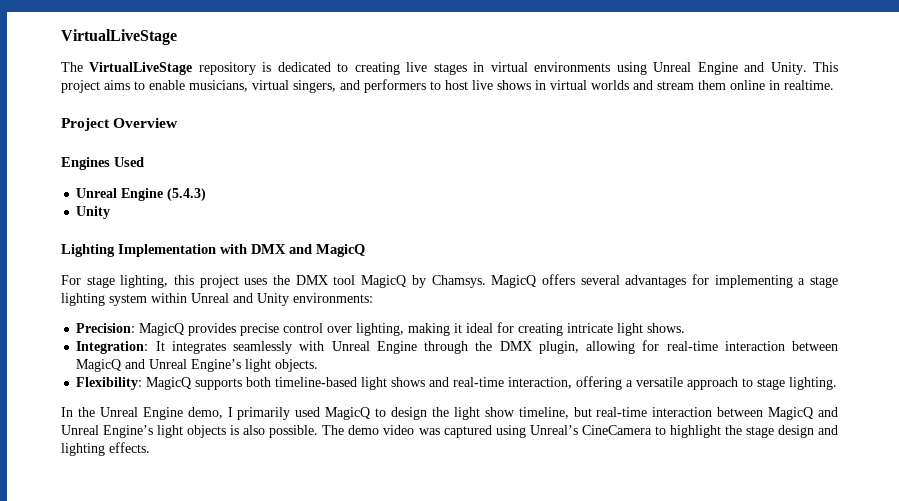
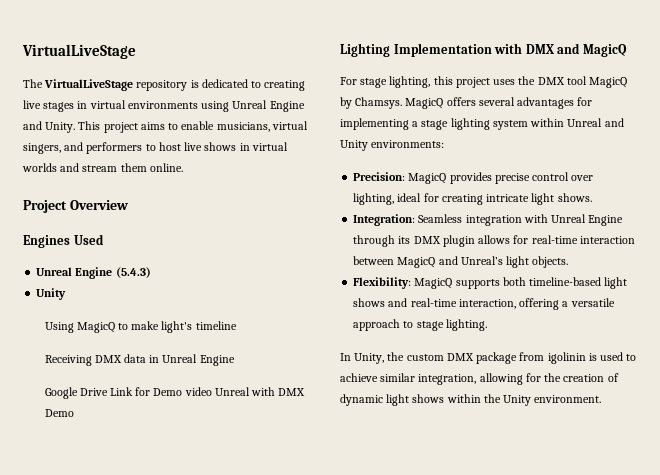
- This project aims to enable musicians, virtual singers, and performers to host live shows in virtual worlds and stream them online in realtime.
+ This project aims to enable musicians, virtual singers, and performers to host live shows in virtual worlds and stream them online.
+ Using MagicQ to make light's timeline
+ Receiving DMX data in Unreal Engine
+ Google Drive Link for Demo video Unreal with DMX Demo
- Precision: MagicQ provides precise control over lighting, making it ideal for creating intricate light shows.
+ Precision: MagicQ provides precise control over lighting, ideal for creating intricate light shows.
- Integration: It integrates seamlessly with Unreal Engine through the DMX plugin, allowing for real-time interaction between MagicQ and Unreal Engine’s light objects.
+ Integration: Seamless integration with Unreal Engine through its DMX plugin allows for real-time interaction between MagicQ and Unreal’s light objects.
- In the Unreal Engine demo, I primarily used MagicQ to design the light show timeline, but real-time interaction between MagicQ and Unreal Engine’s light objects is also possible. The demo video was captured using Unreal’s CineCamera to highlight the stage design and lighting effects.
+ In Unity, the custom DMX package from igolinin is used to achieve similar integration, allowing for the creation of dynamic light shows within the Unity environment.

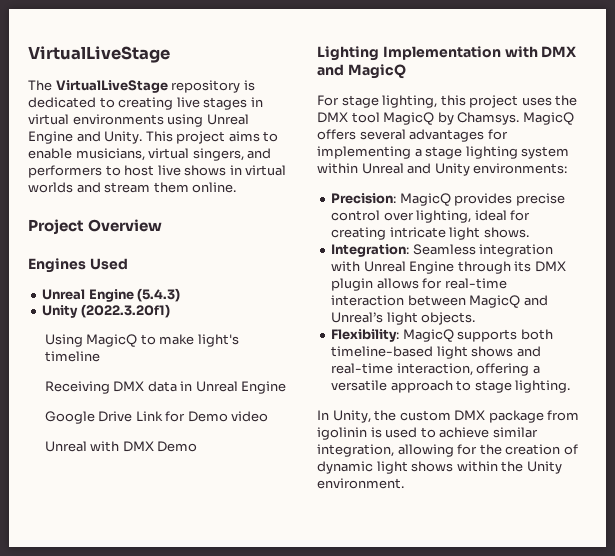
  Unreal Engine (5.4.3)
- Unity
+ Unity (2022.3.20f1)
- Google Drive Link for Demo video Unreal with DMX Demo
+ Google Drive Link for Demo video
+ Unreal with DMX Demo

